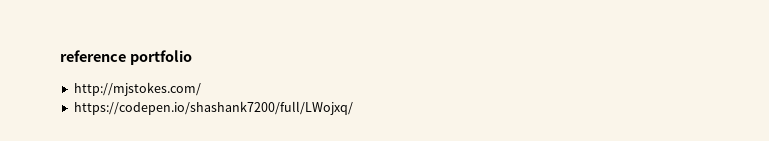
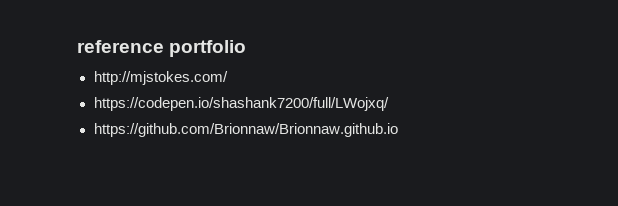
+ https://github.com/Brionnaw/Brionnaw.github.io

